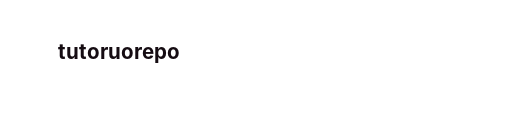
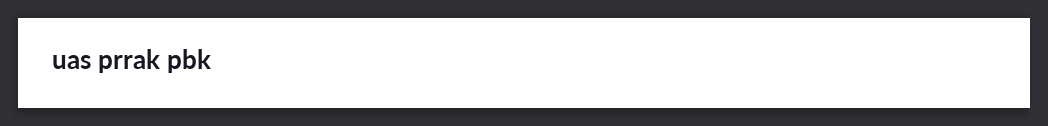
- tutoruorepo
+ uas prrak pbk

